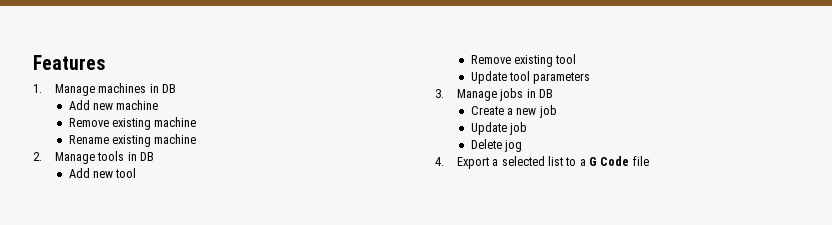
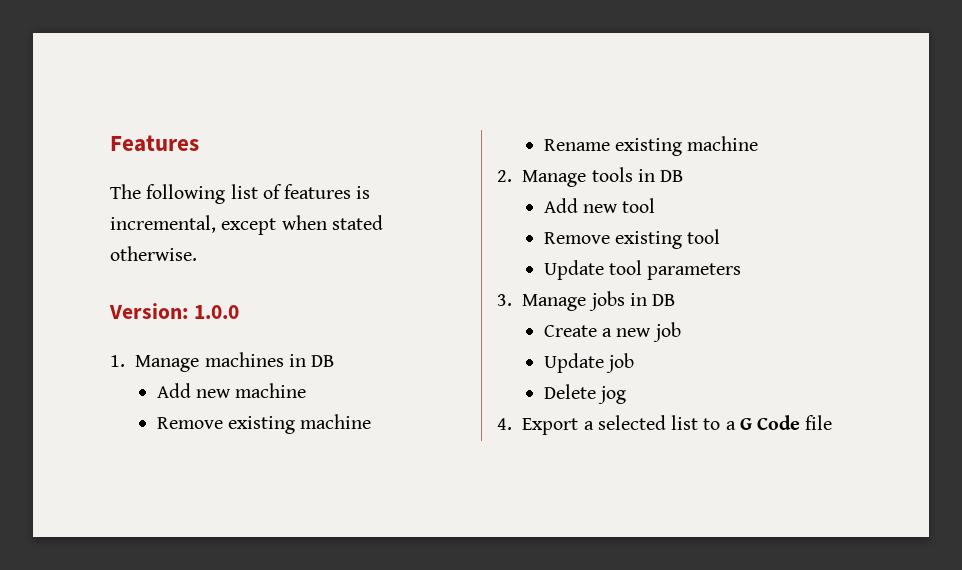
+ The following list of features is incremental, except when stated otherwise.
+ Version: 1.0.0

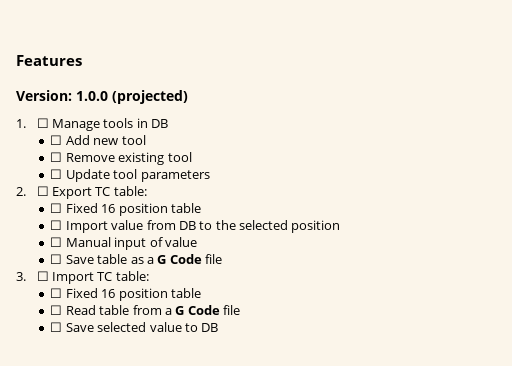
- The following list of features is incremental, except when stated otherwise.
- Version: 1.0.0
+ Version: 1.0.0 (projected)
- 1. Manage machines in DB
- Add new machine
- Remove existing machine
- Rename existing machine
- 2. Manage tools in DB
+ 1. ☐ Manage tools in DB
- Add new tool
+ ☐ Add new tool
- Remove existing tool
+ ☐ Remove existing tool
- Update tool parameters
+ ☐ Update tool parameters
- 3. Manage jobs in DB
- Create a new job
- Update job
- Delete jog
- 4. Export a selected list to a G Code file
+ 2. ☐ Export TC table:
+ ☐ Fixed 16 position table
+ ☐ Import value from DB to the selected position
+ ☐ Manual input of value
+ ☐ Save table as a G Code file
+ 3. ☐ Import TC table:
+ ☐ Fixed 16 position table
+ ☐ Read table from a G Code file
+ ☐ Save selected value to DB

